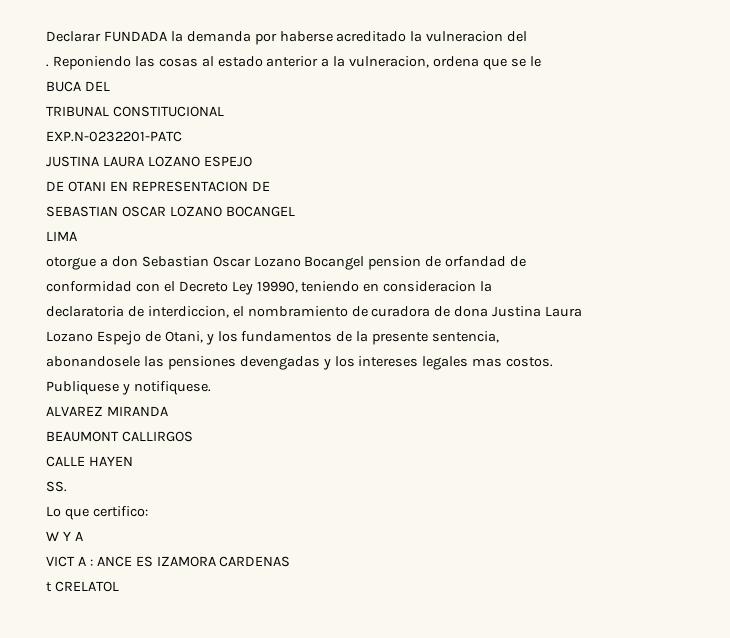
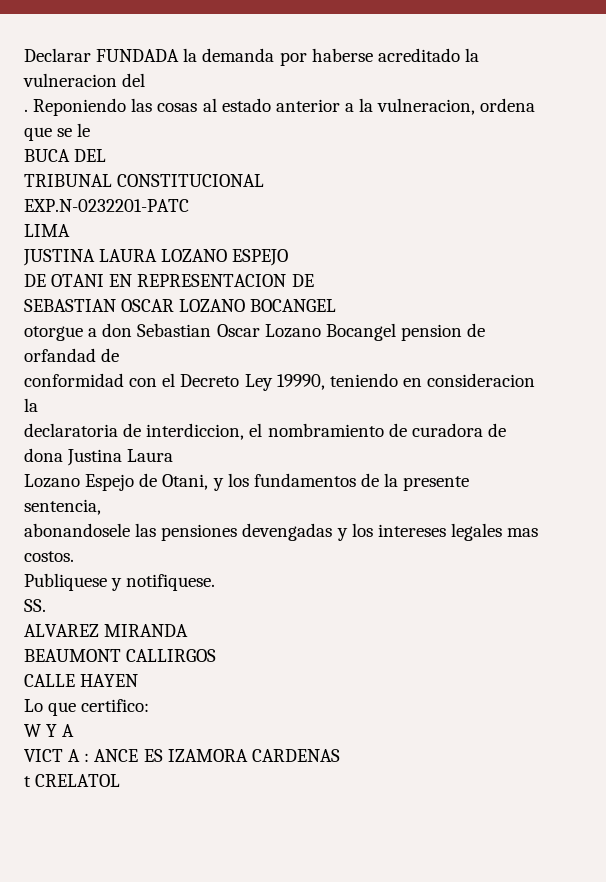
+ LIMA
- LIMA
+ SS.
- SS.

